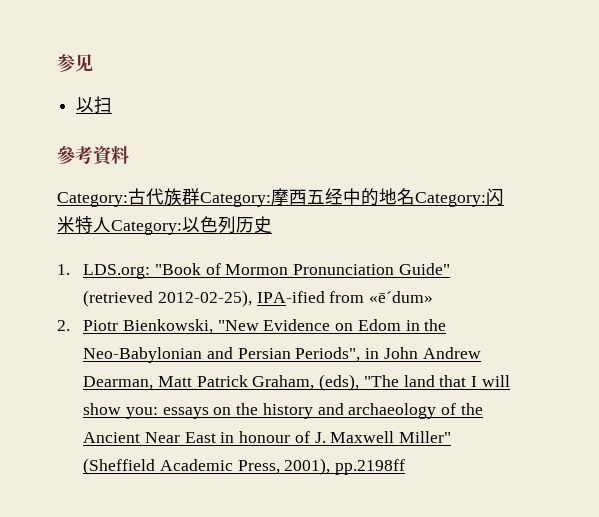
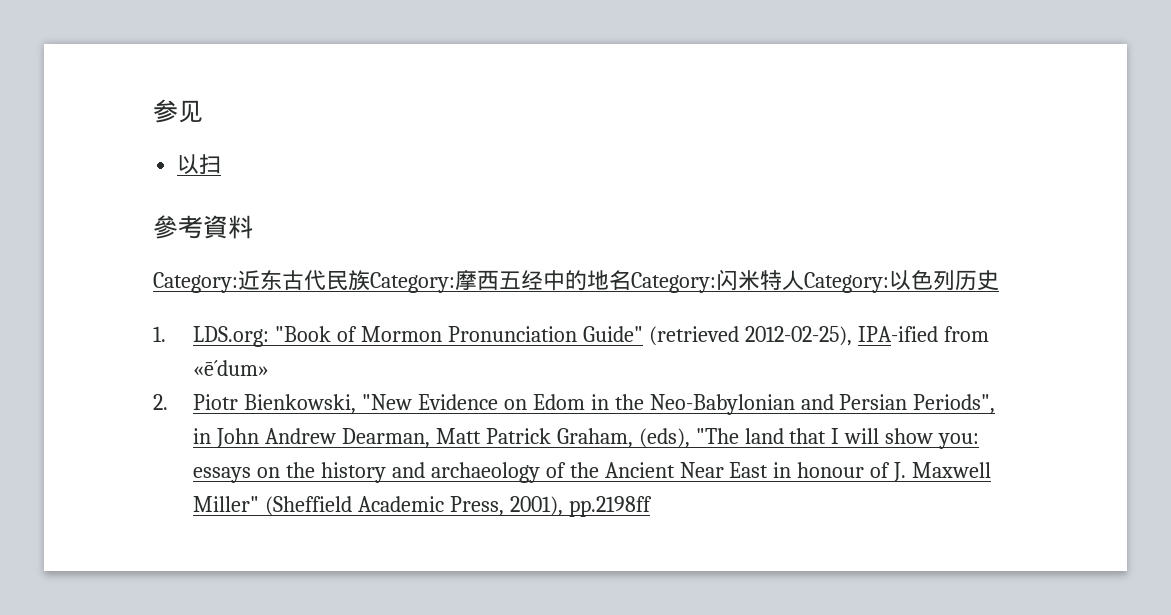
- Category:古代族群Category:摩西五经中的地名Category:闪米特人Category:以色列历史
+ Category:近东古代民族Category:摩西五经中的地名Category:闪米特人Category:以色列历史

